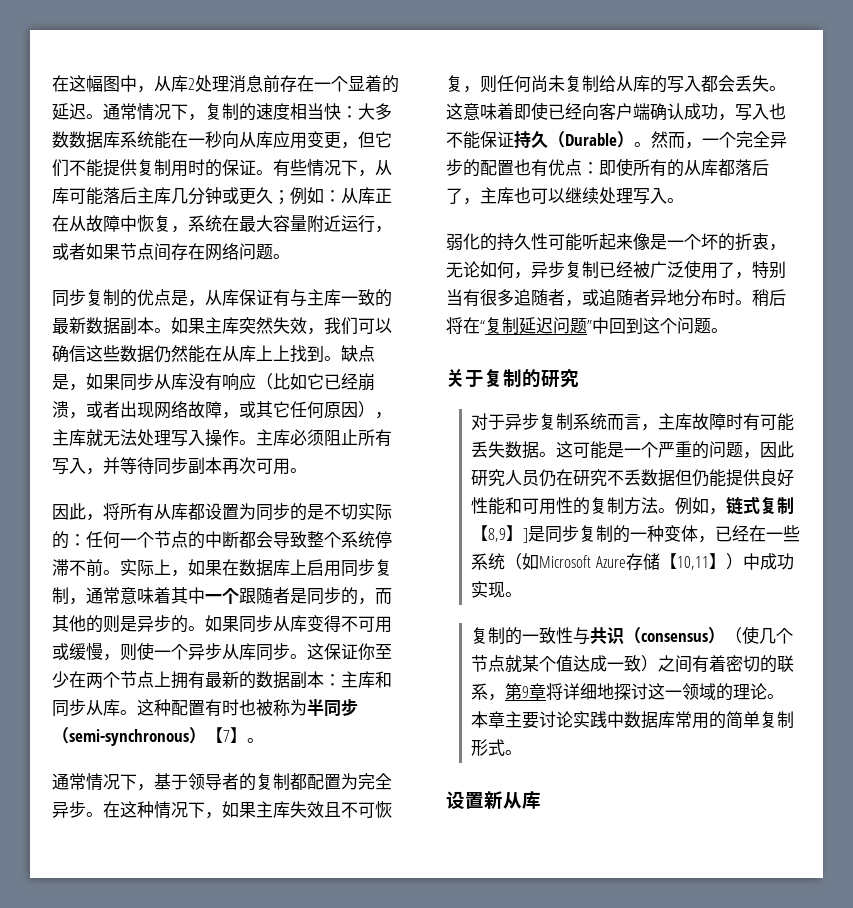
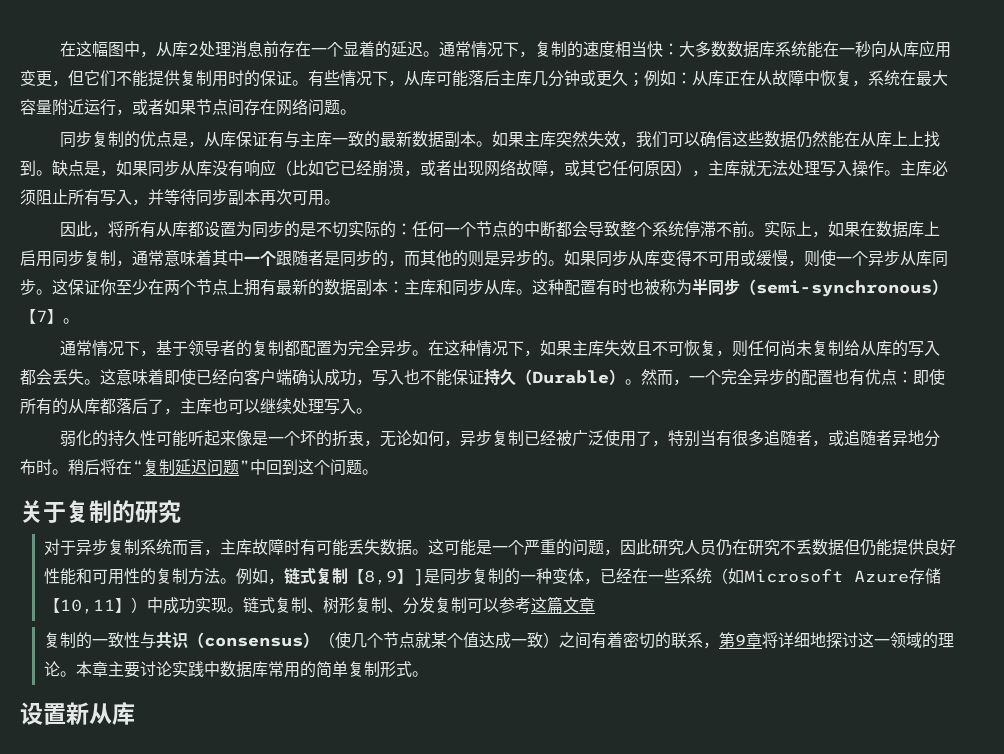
+ 链式复制、树形复制、分发复制可以参考这篇文章

